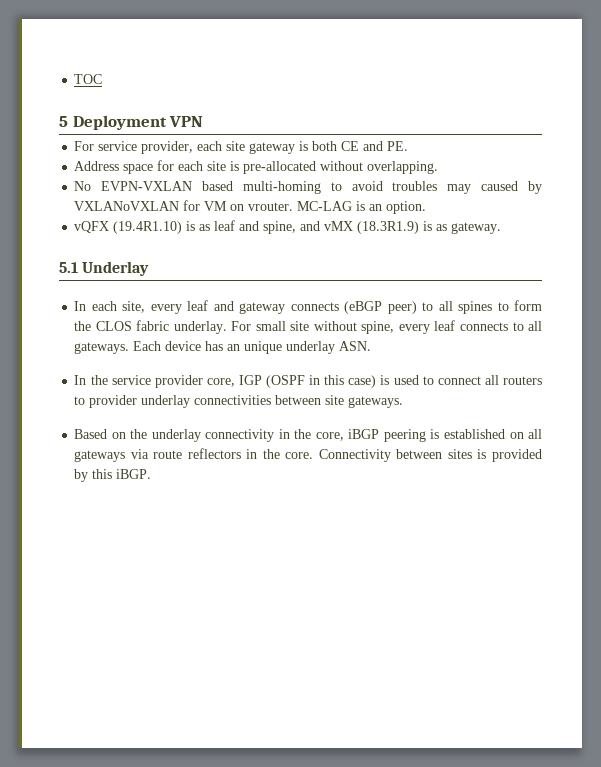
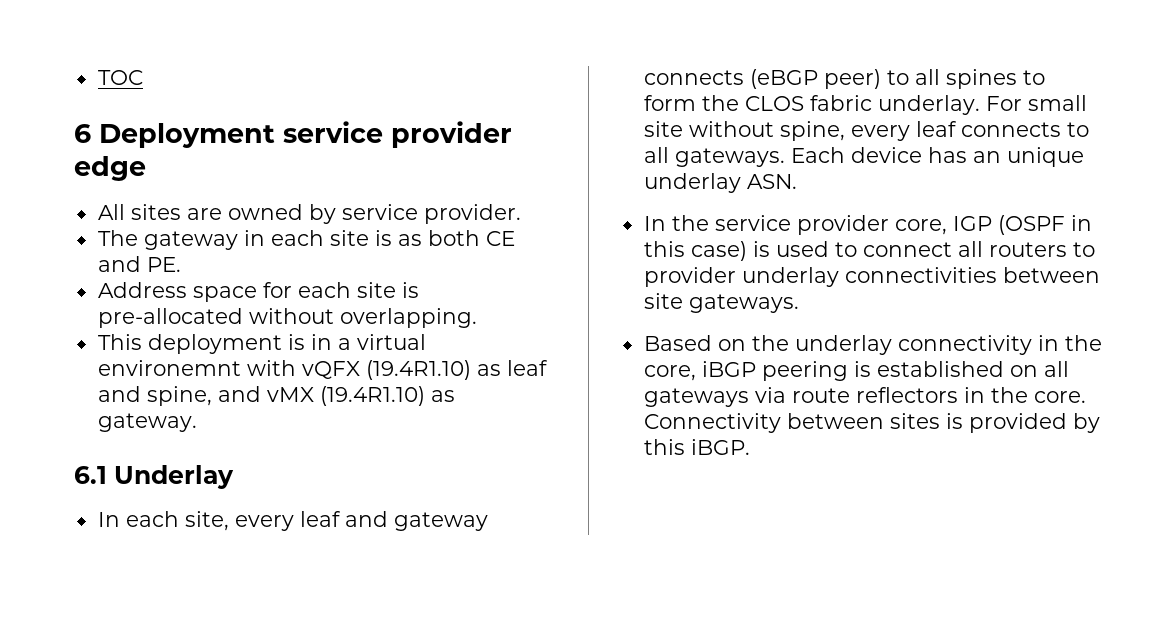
- 5 Deployment VPN
- For service provider, each site gateway is both CE and PE.
+ 6 Deployment service provider edge
+ All sites are owned by service provider.
+ The gateway in each site is as both CE and PE.
- No EVPN-VXLAN based multi-homing to avoid troubles may caused by VXLANoVXLAN for VM on vrouter. MC-LAG is an option.
- vQFX (19.4R1.10) is as leaf and spine, and vMX (18.3R1.9) is as gateway.
+ This deployment is in a virtual environemnt with vQFX (19.4R1.10) as leaf and spine, and vMX (19.4R1.10) as gateway.
- 5.1 Underlay
+ 6.1 Underlay

